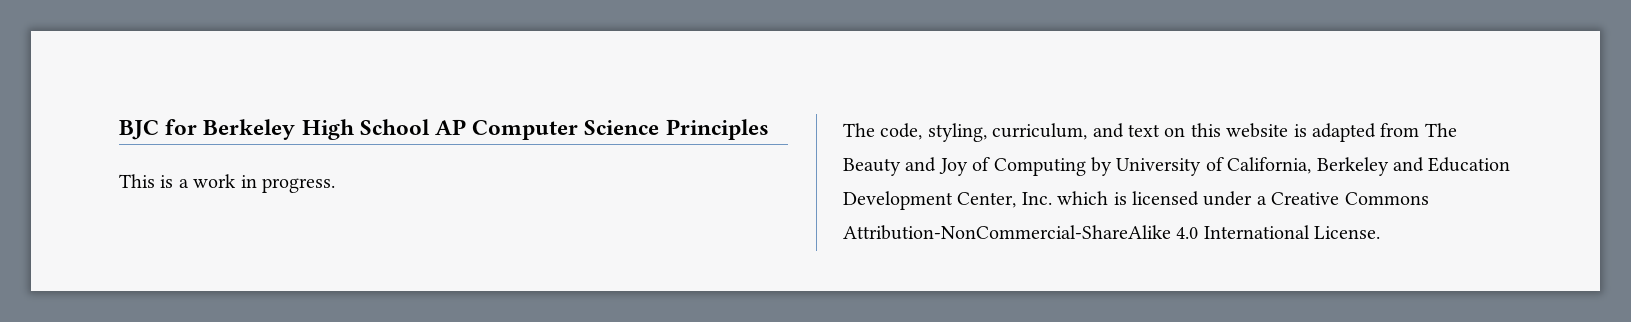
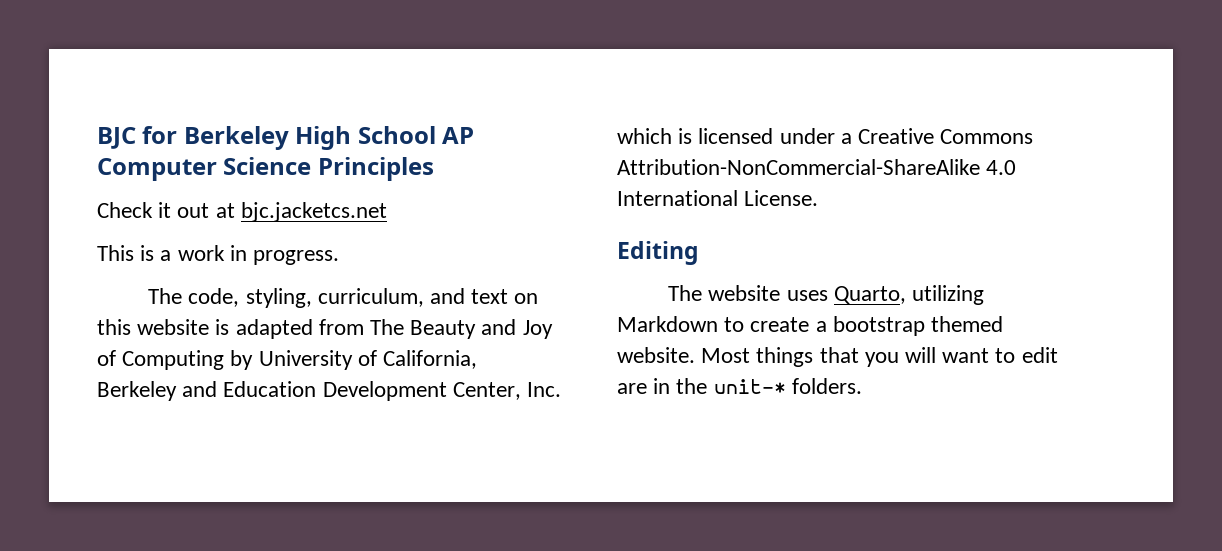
+ Check it out at bjc.jacketcs.net
+ Editing
+ The website uses Quarto, utilizing Markdown to create a bootstrap themed website. Most things that you will want to edit are in the unit-* folders.

